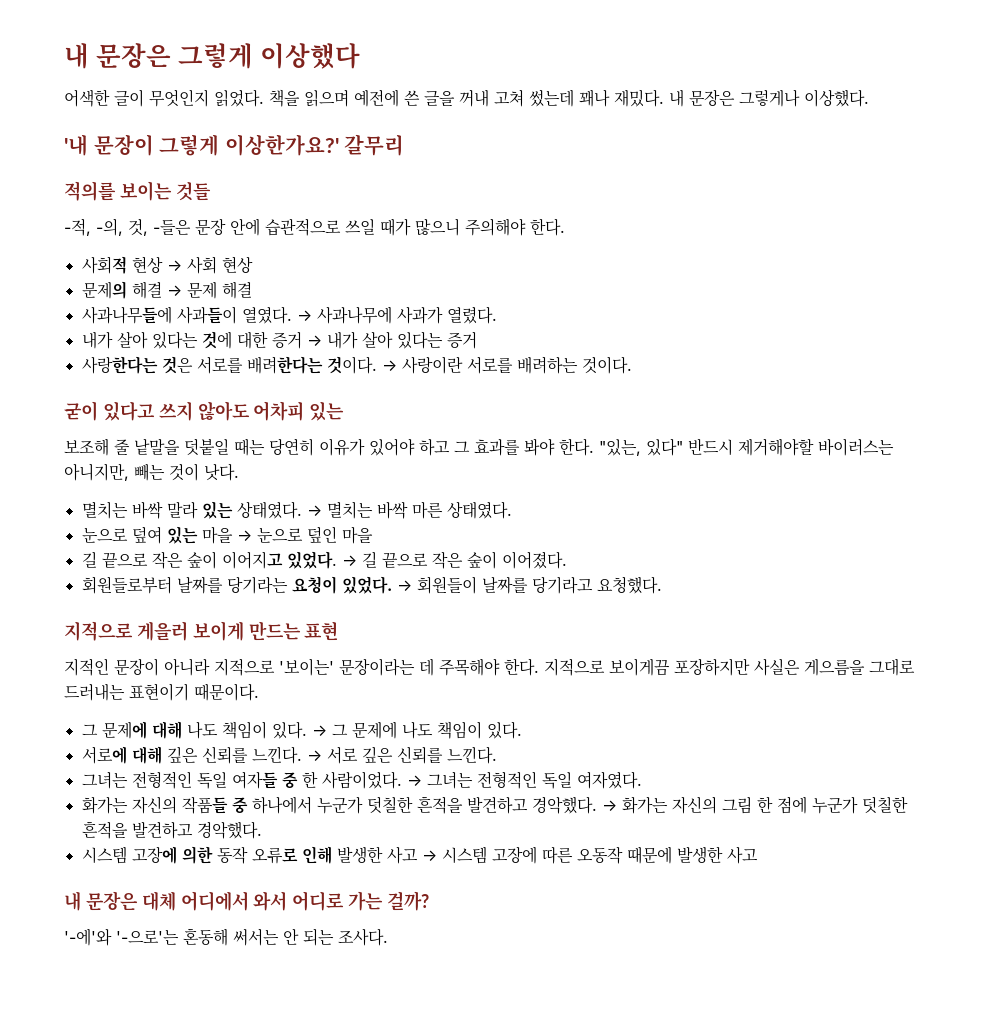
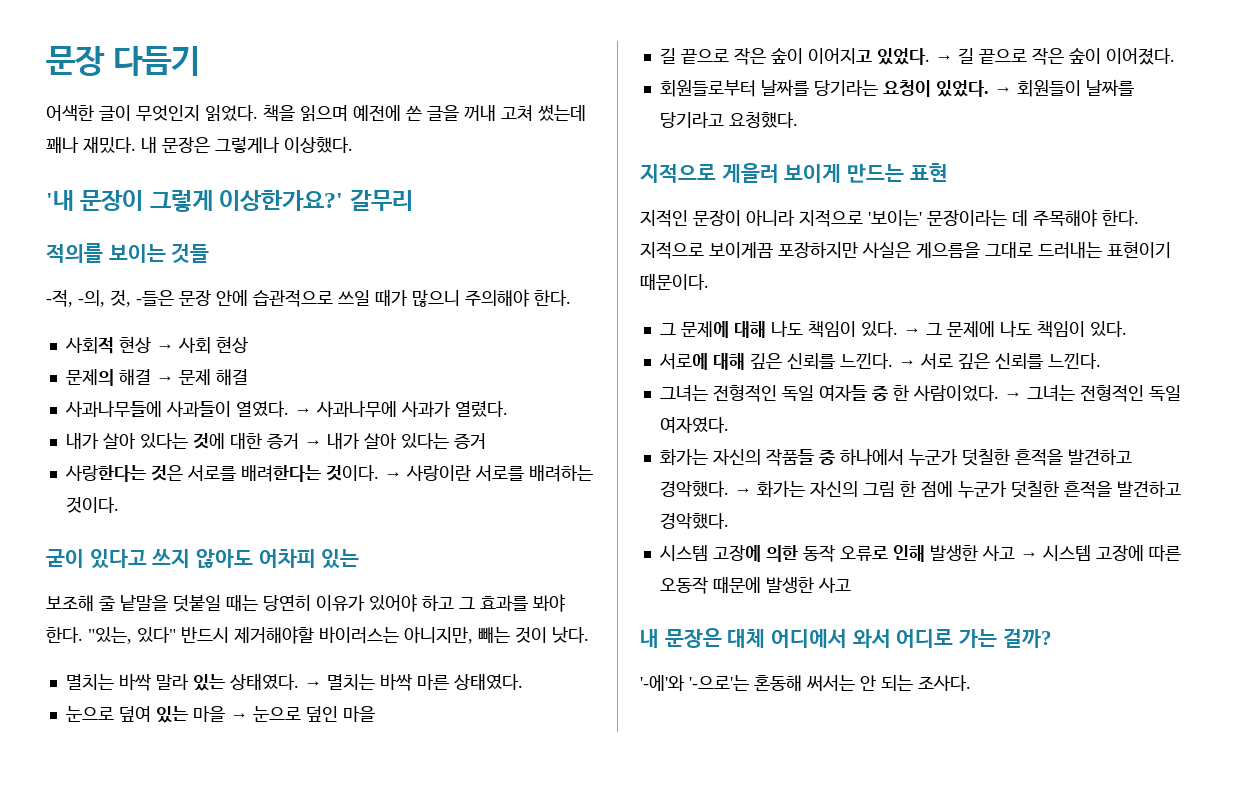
- 내 문장은 그렇게 이상했다
+ 문장 다듬기

